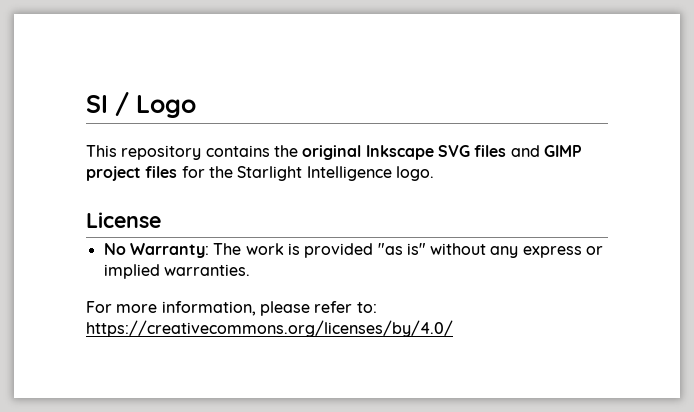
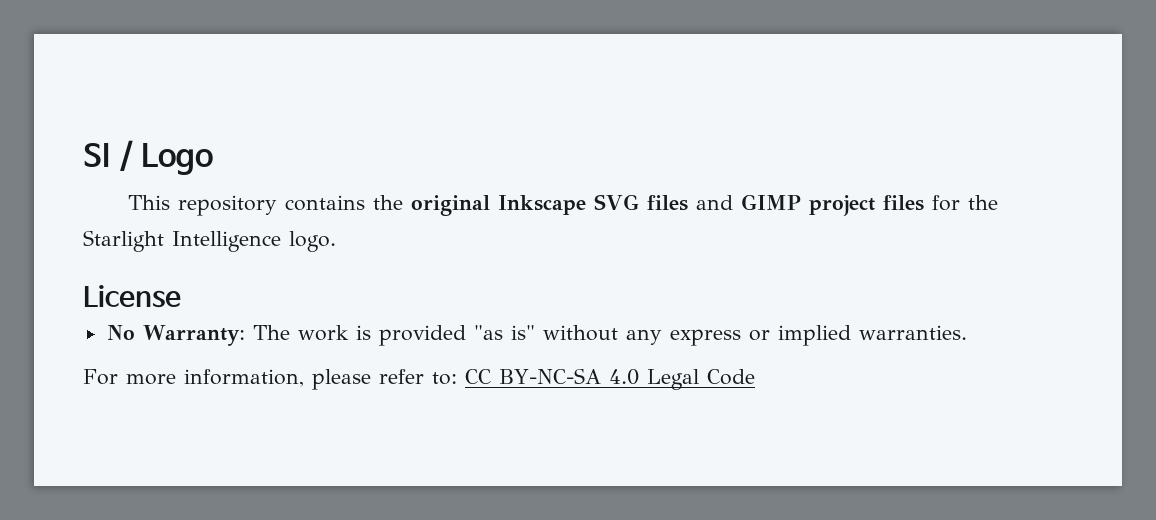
- For more information, please refer to: https://creativecommons.org/licenses/by/4.0/
+ For more information, please refer to: CC BY-NC-SA 4.0 Legal Code

